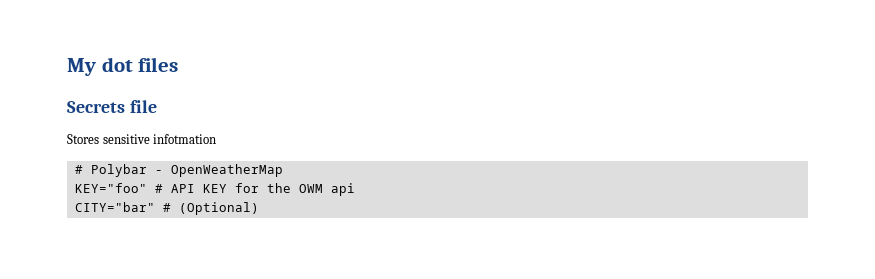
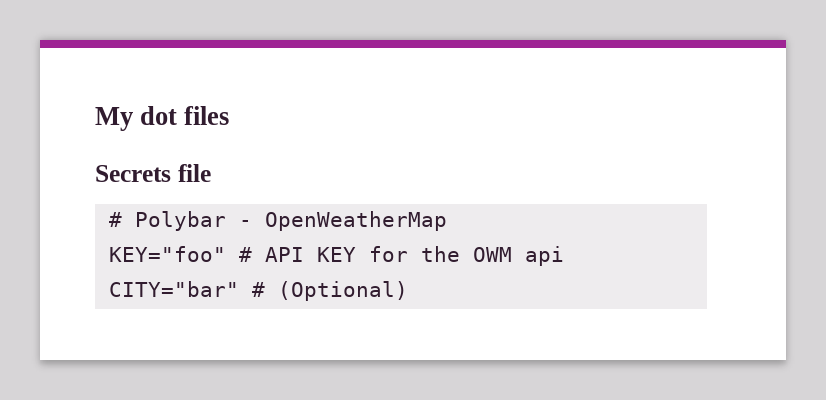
- Stores sensitive infotmation

